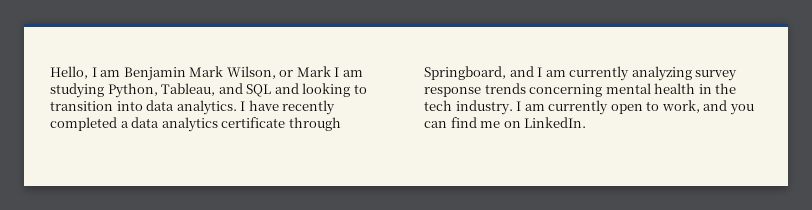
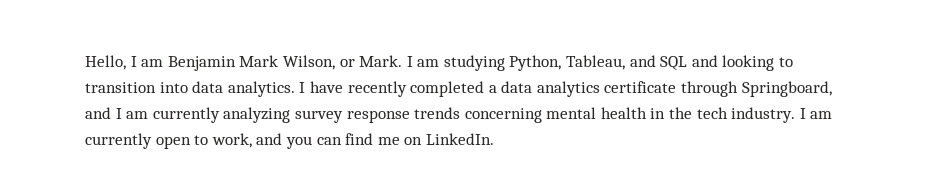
- Hello, I am Benjamin Mark Wilson, or Mark I am studying Python, Tableau, and SQL and looking to transition into data analytics.
+ Hello, I am Benjamin Mark Wilson, or Mark. I am studying Python, Tableau, and SQL and looking to transition into data analytics.

